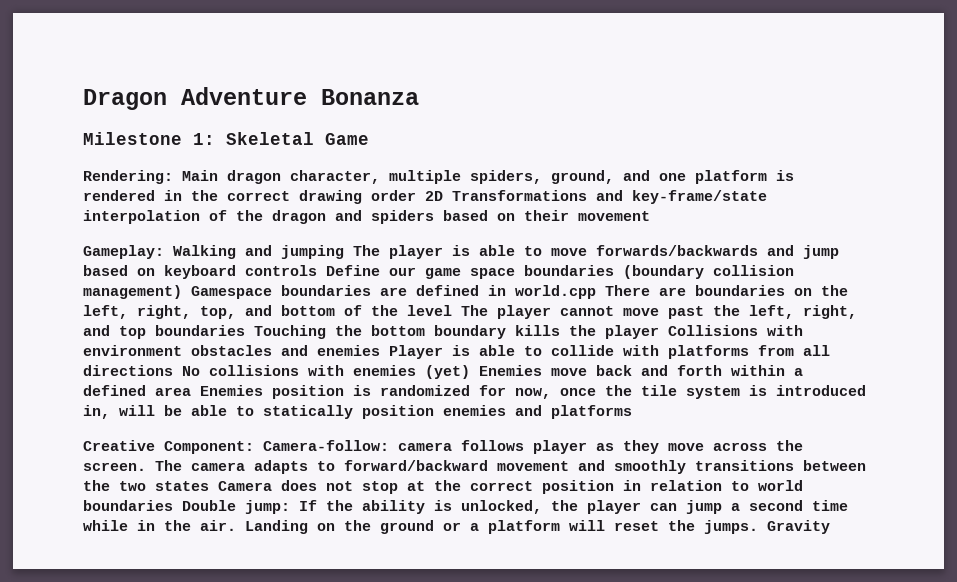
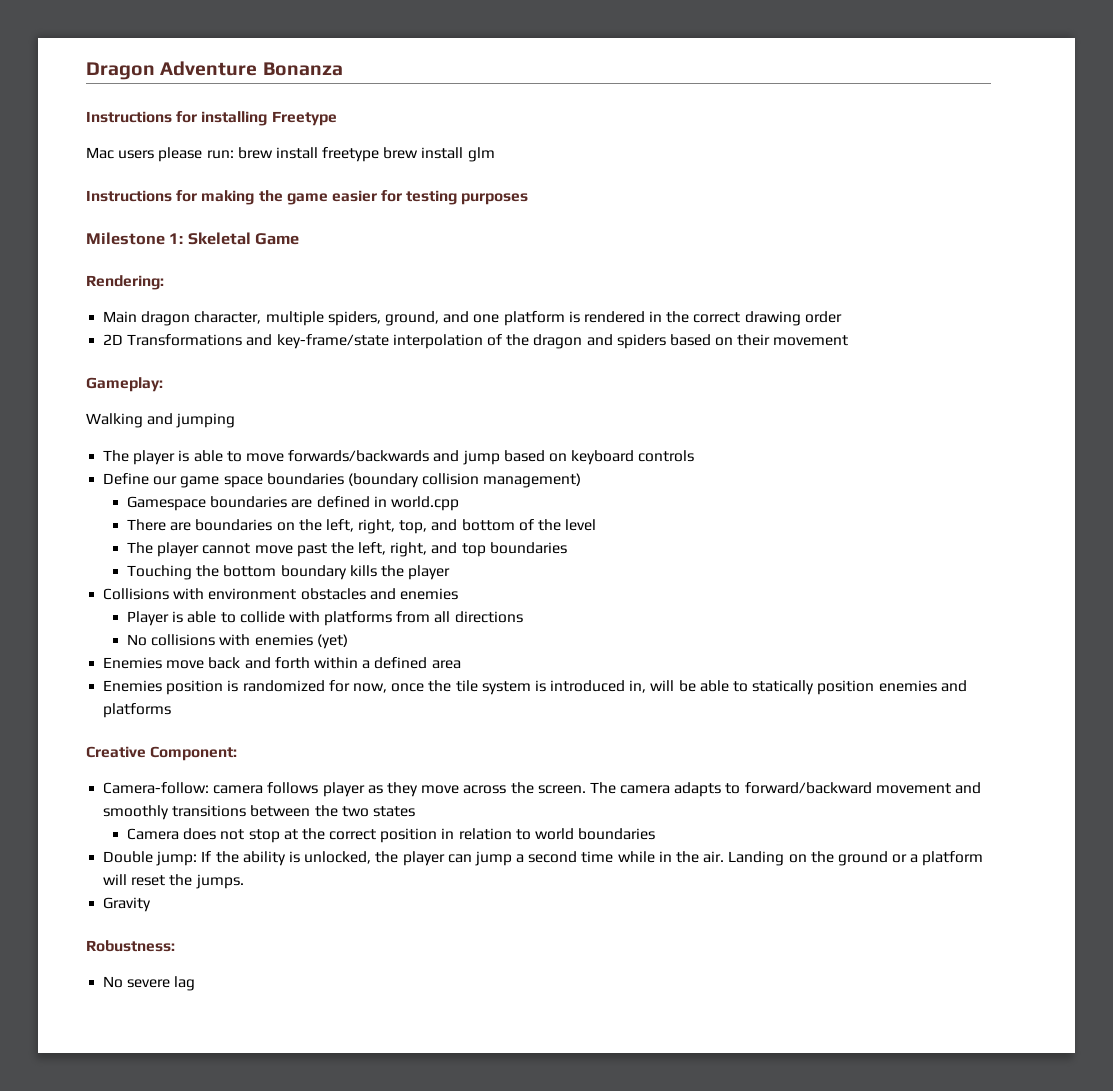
+ Instructions for installing Freetype
+ Mac users please run: brew install freetype brew install glm
+ Instructions for making the game easier for testing purposes
- Rendering: Main dragon character, multiple spiders, ground, and one platform is rendered in the correct drawing order 2D Transformations and key-frame/state interpolation of the dragon and spiders based on their movement
+ Rendering:
+ Main dragon character, multiple spiders, ground, and one platform is rendered in the correct drawing order
+ 2D Transformations and key-frame/state interpolation of the dragon and spiders based on their movement
- Gameplay: Walking and jumping The player is able to move forwards/backwards and jump based on keyboard controls Define our game space boundaries (boundary collision management) Gamespace boundaries are defined in world.cpp There are boundaries on the left, right, top, and bottom of the level The player cannot move past the left, right, and top boundaries Touching the bottom boundary kills the player Collisions with environment obstacles and enemies Player is able to collide with platforms from all directions No collisions with enemies (yet) Enemies move back and forth within a defined area Enemies position is randomized for now, once the tile system is introduced in, will be able to statically position enemies and platforms
+ Gameplay:
+ Walking and jumping
+ The player is able to move forwards/backwards and jump based on keyboard controls
+ Define our game space boundaries (boundary collision management)
+ Gamespace boundaries are defined in world.cpp
+ There are boundaries on the left, right, top, and bottom of the level
+ The player cannot move past the left, right, and top boundaries
+ Touching the bottom boundary kills the player
+ Collisions with environment obstacles and enemies
+ Player is able to collide with platforms from all directions
+ No collisions with enemies (yet)
+ Enemies move back and forth within a defined area
+ Enemies position is randomized for now, once the tile system is introduced in, will be able to statically position enemies and platforms
- Creative Component: Camera-follow: camera follows player as they move across the screen.
+ Creative Component:
+ Camera-follow: camera follows player as they move across the screen.
- The camera adapts to forward/backward movement and smoothly transitions between the two states Camera does not stop at the correct position in relation to world boundaries Double jump: If the ability is unlocked, the player can jump a second time while in the air.
+ The camera adapts to forward/backward movement and smoothly transitions between the two states
+ Camera does not stop at the correct position in relation to world boundaries
+ Double jump: If the ability is unlocked, the player can jump a second time while in the air.
- Landing on the ground or a platform will reset the jumps. Gravity
+ Landing on the ground or a platform will reset the jumps.
+ Gravity
+ Robustness:
+ No severe lag

